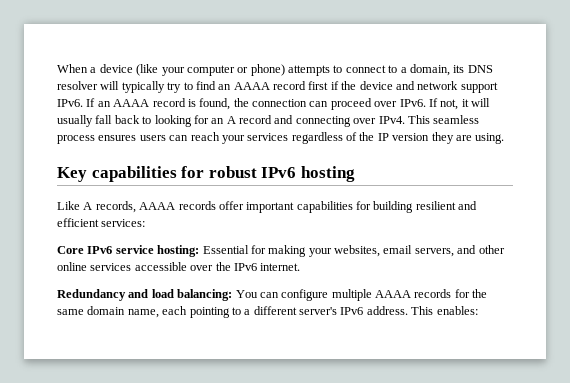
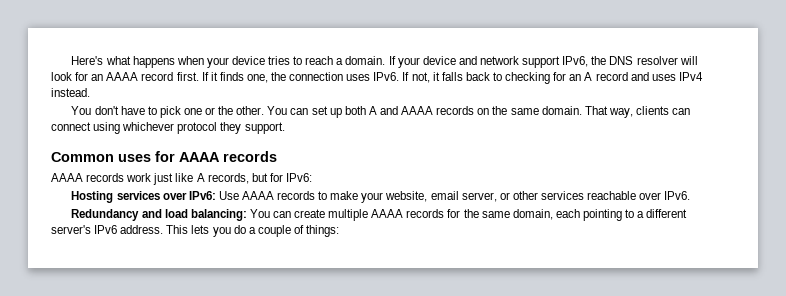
- When a device (like your computer or phone) attempts to connect to a domain, its DNS resolver will typically try to find an AAAA record first if the device and network support IPv6. If an AAAA record is found, the connection can proceed over IPv6.
+ Here's what happens when your device tries to reach a domain. If your device and network support IPv6, the DNS resolver will look for an AAAA record first. If it finds one, the connection uses IPv6.
- If not, it will usually fall back to looking for an A record and connecting over IPv4. This seamless process ensures users can reach your services regardless of the IP version they are using.
- Key capabilities for robust IPv6 hosting
- Like A records, AAAA records offer important capabilities for building resilient and efficient services:
- Core IPv6 service hosting: Essential for making your websites, email servers, and other online services accessible over the IPv6 internet.
+ If not, it falls back to checking for an A record and uses IPv4 instead.
+ You don't have to pick one or the other. You can set up both A and AAAA records on the same domain. That way, clients can connect using whichever protocol they support.
+ Common uses for AAAA records
+ AAAA records work just like A records, but for IPv6:
+ Hosting services over IPv6: Use AAAA records to make your website, email server, or other services reachable over IPv6.
- Redundancy and load balancing: You can configure multiple AAAA records for the same domain name, each pointing to a different server's IPv6 address.
+ Redundancy and load balancing: You can create multiple AAAA records for the same domain, each pointing to a different server's IPv6 address.
- This enables:
+ This lets you do a couple of things:

